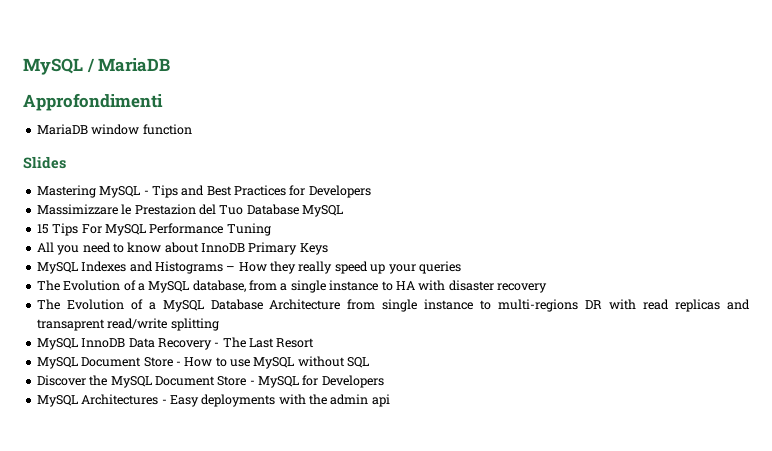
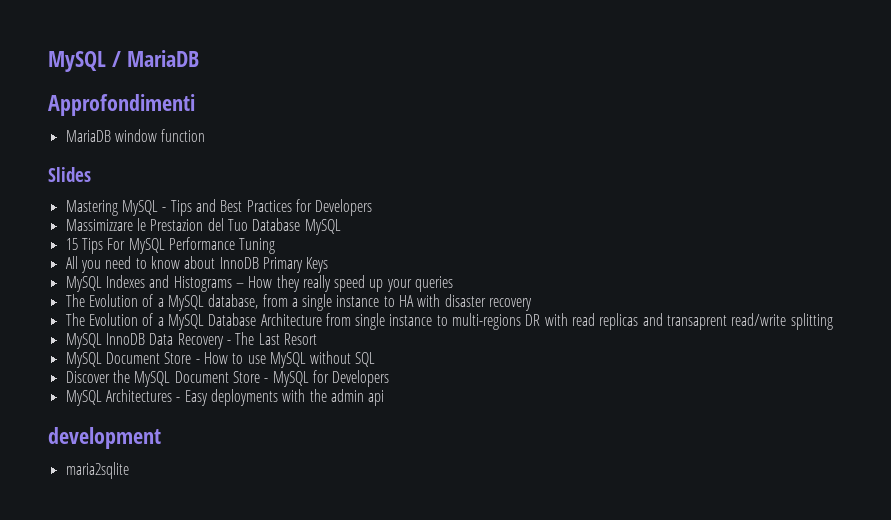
+ development
+ maria2sqlite

